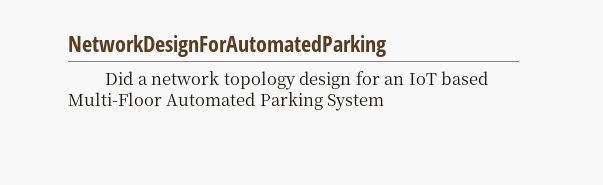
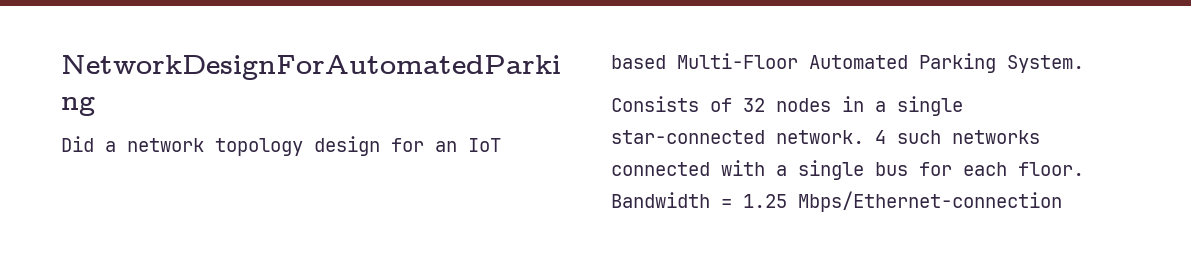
- Did a network topology design for an IoT based Multi-Floor Automated Parking System
+ Did a network topology design for an IoT based Multi-Floor Automated Parking System.
+ Consists of 32 nodes in a single star-connected network. 4 such networks connected with a single bus for each floor. Bandwidth = 1.25 Mbps/Ethernet-connection

